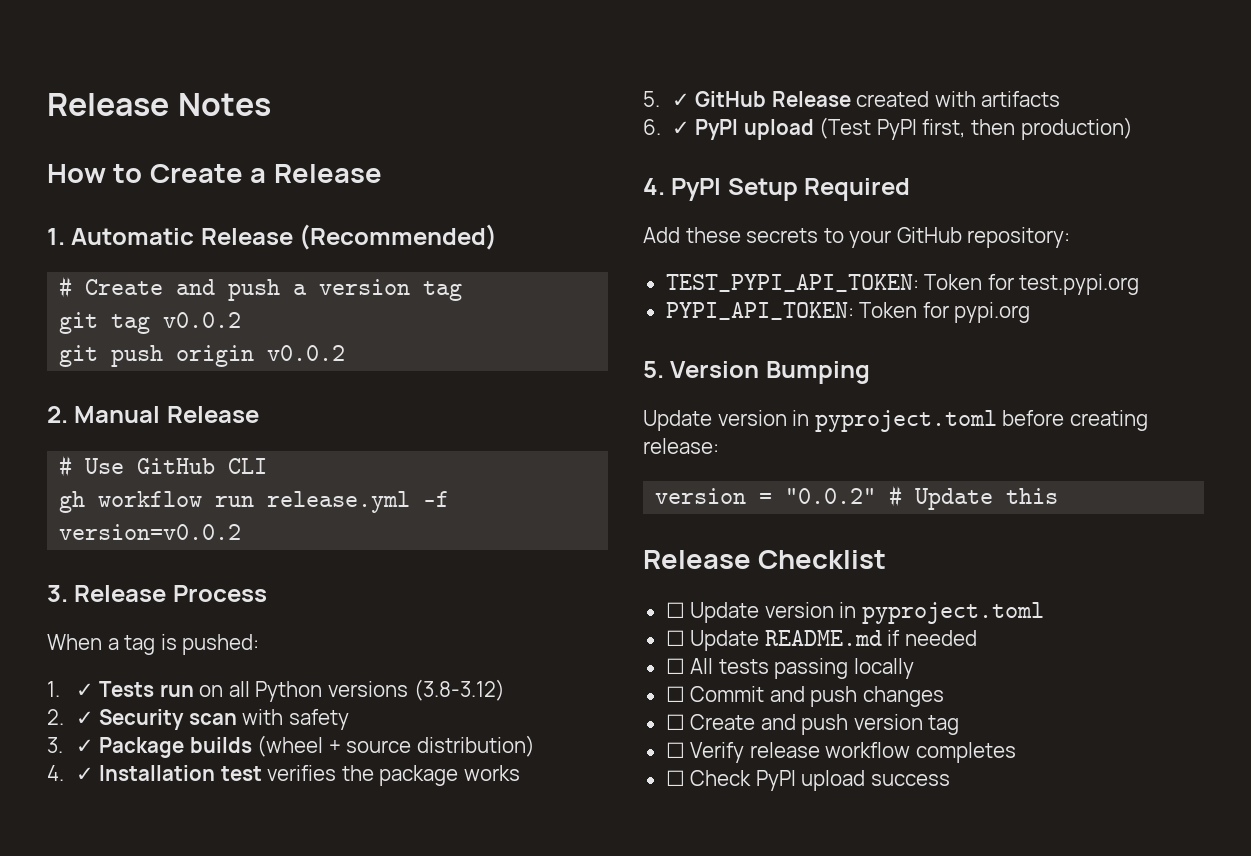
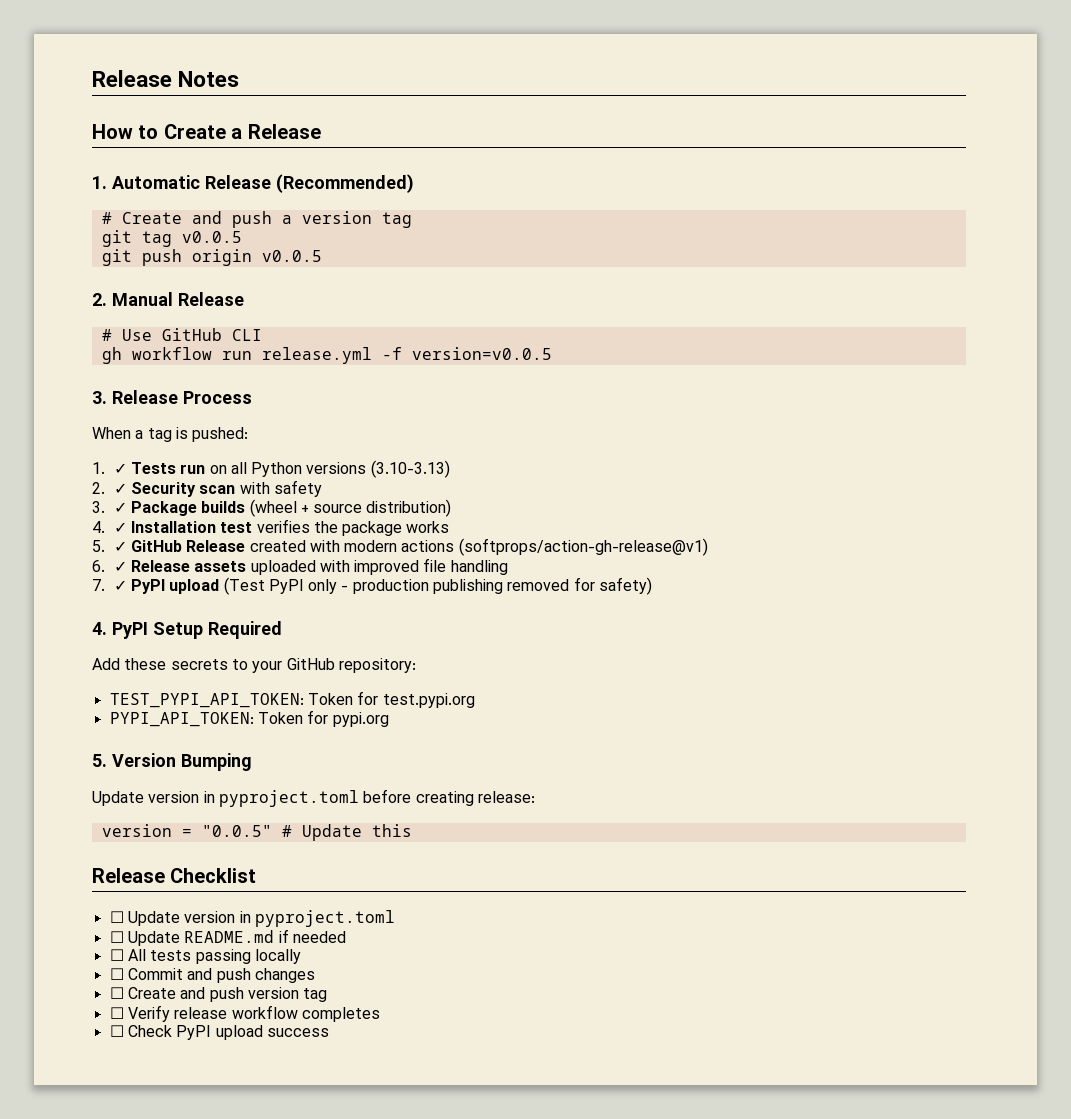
- git tag v0.0.2
+ git tag v0.0.5
- git push origin v0.0.2
+ git push origin v0.0.5
- gh workflow run release.yml -f version=v0.0.2
+ gh workflow run release.yml -f version=v0.0.5
- 1. ✓ Tests run on all Python versions (3.8-3.12)
+ 1. ✓ Tests run on all Python versions (3.10-3.13)
- 5. ✓ GitHub Release created with artifacts
- 6. ✓ PyPI upload (Test PyPI first, then production)
+ 5. ✓ GitHub Release created with modern actions (softprops/action-gh-release@v1)
+ 6. ✓ Release assets uploaded with improved file handling
+ 7. ✓ PyPI upload (Test PyPI only - production publishing removed for safety)
- version = "0.0.2" # Update this
+ version = "0.0.5" # Update this

